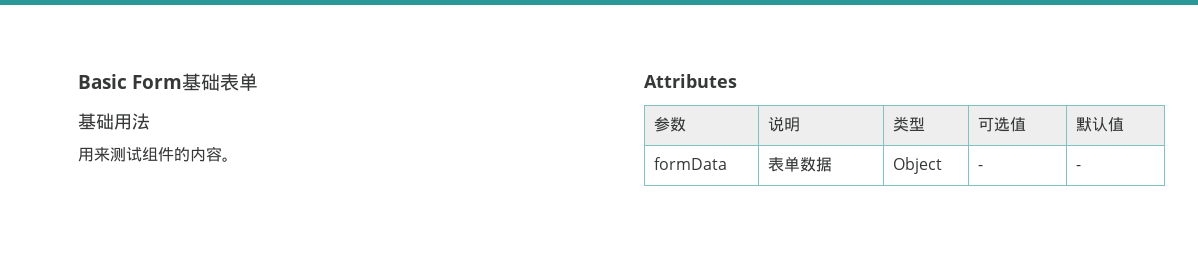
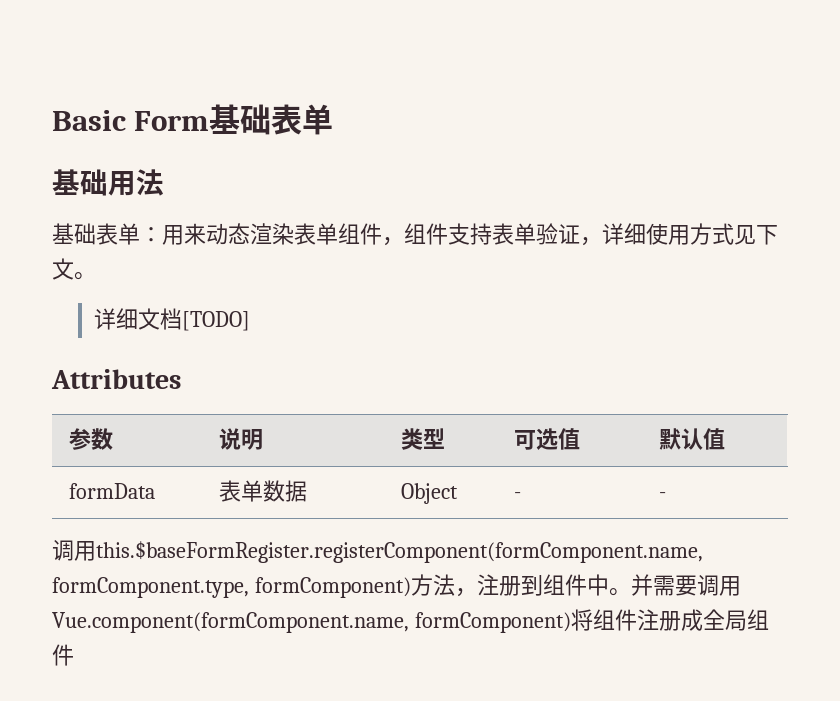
- 用来测试组件的内容。
+ 基础表单：用来动态渲染表单组件，组件支持表单验证，详细使用方式见下文。
+ 详细文档[TODO]
+ 调用this.$baseFormRegister.registerComponent(formComponent.name, formComponent.type, formComponent)方法，注册到组件中。并需要调用Vue.component(formComponent.name, formComponent)将组件注册成全局组件

